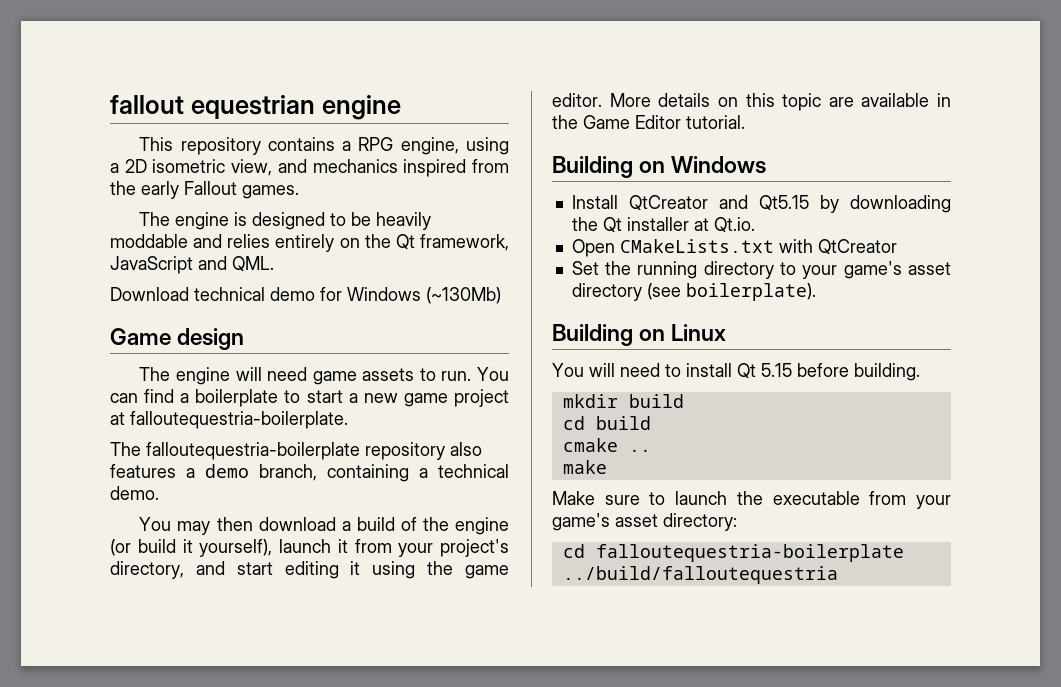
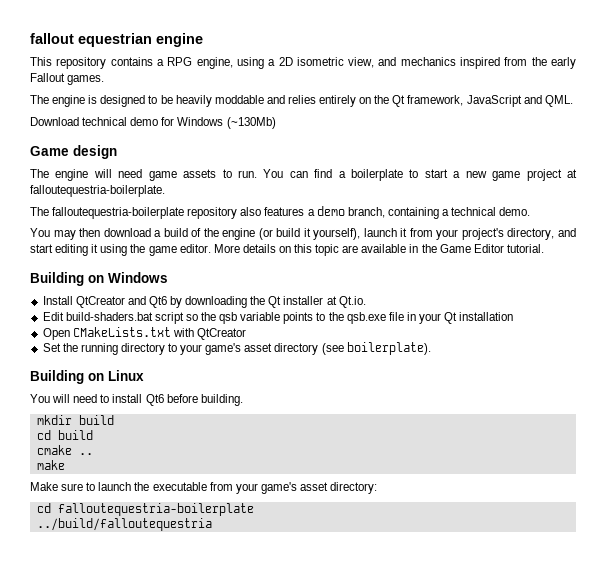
- Install QtCreator and Qt5.15 by downloading the Qt installer at Qt.io.
+ Install QtCreator and Qt6 by downloading the Qt installer at Qt.io.
+ Edit build-shaders.bat script so the qsb variable points to the qsb.exe file in your Qt installation
- You will need to install Qt 5.15 before building.
+ You will need to install Qt6 before building.

